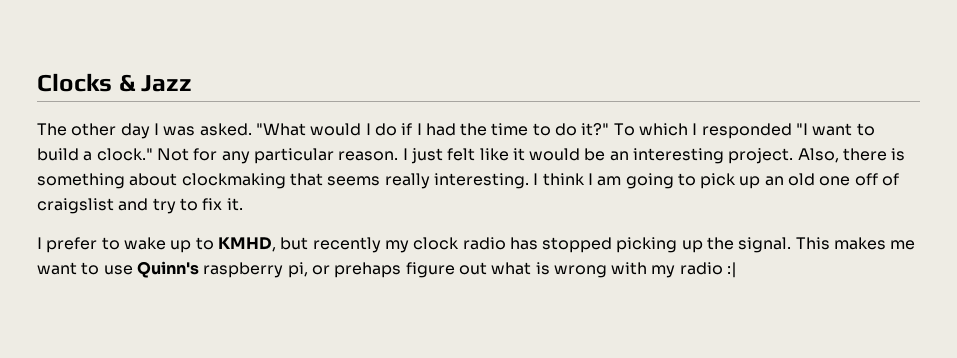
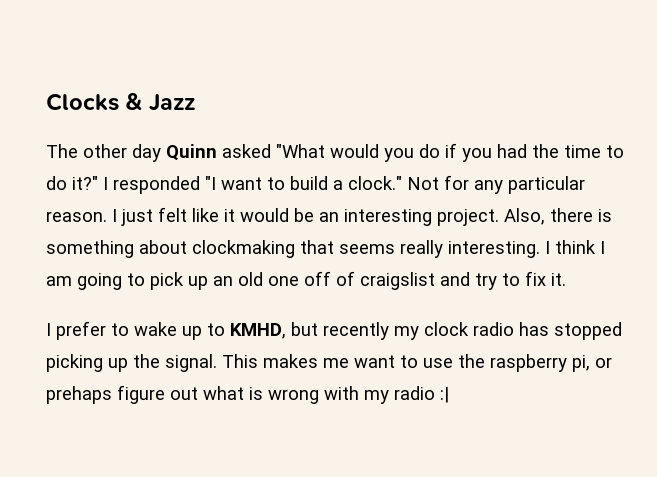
- The other day I was asked. "What would I do if I had the time to do it?"
+ The other day Quinn asked "What would you do if you had the time to do it?"
- To which I responded "I want to build a clock."
+ I responded "I want to build a clock."
- This makes me want to use Quinn's raspberry pi, or prehaps figure out what is wrong with my radio :|
+ This makes me want to use the raspberry pi, or prehaps figure out what is wrong with my radio :|

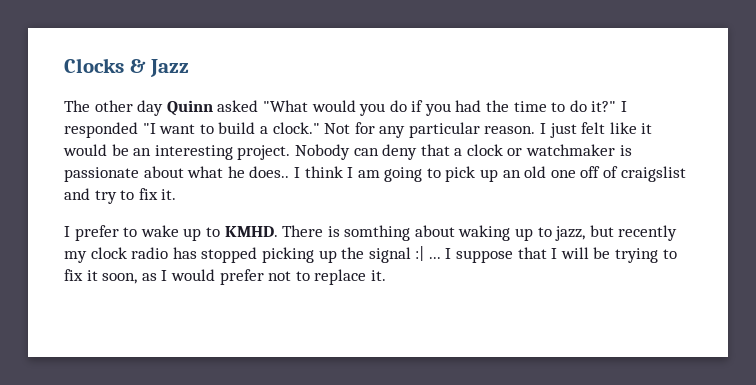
- Also, there is something about clockmaking that seems really interesting.
+ Nobody can deny that a clock or watchmaker is passionate about what he does..
- I prefer to wake up to KMHD, but recently my clock radio has stopped picking up the signal. This makes me want to use the raspberry pi, or prehaps figure out what is wrong with my radio :|
+ I prefer to wake up to KMHD. There is somthing about waking up to jazz, but recently my clock radio has stopped picking up the signal :| ... I suppose that I will be trying to fix it soon, as I would prefer not to replace it.

